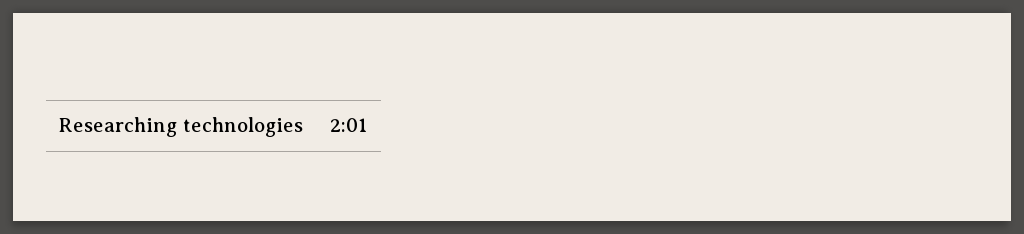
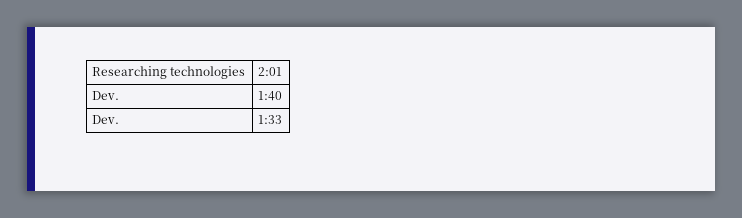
+ Dev. | 1:40
+ Dev. | 1:33

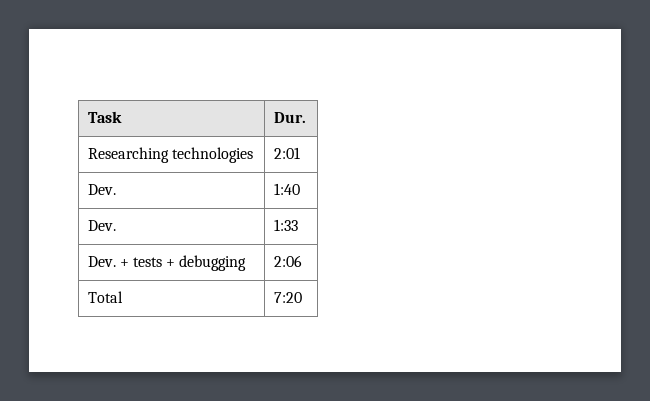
+ Task | Dur.
+ Dev. + tests + debugging | 2:06
+ Total | 7:20

